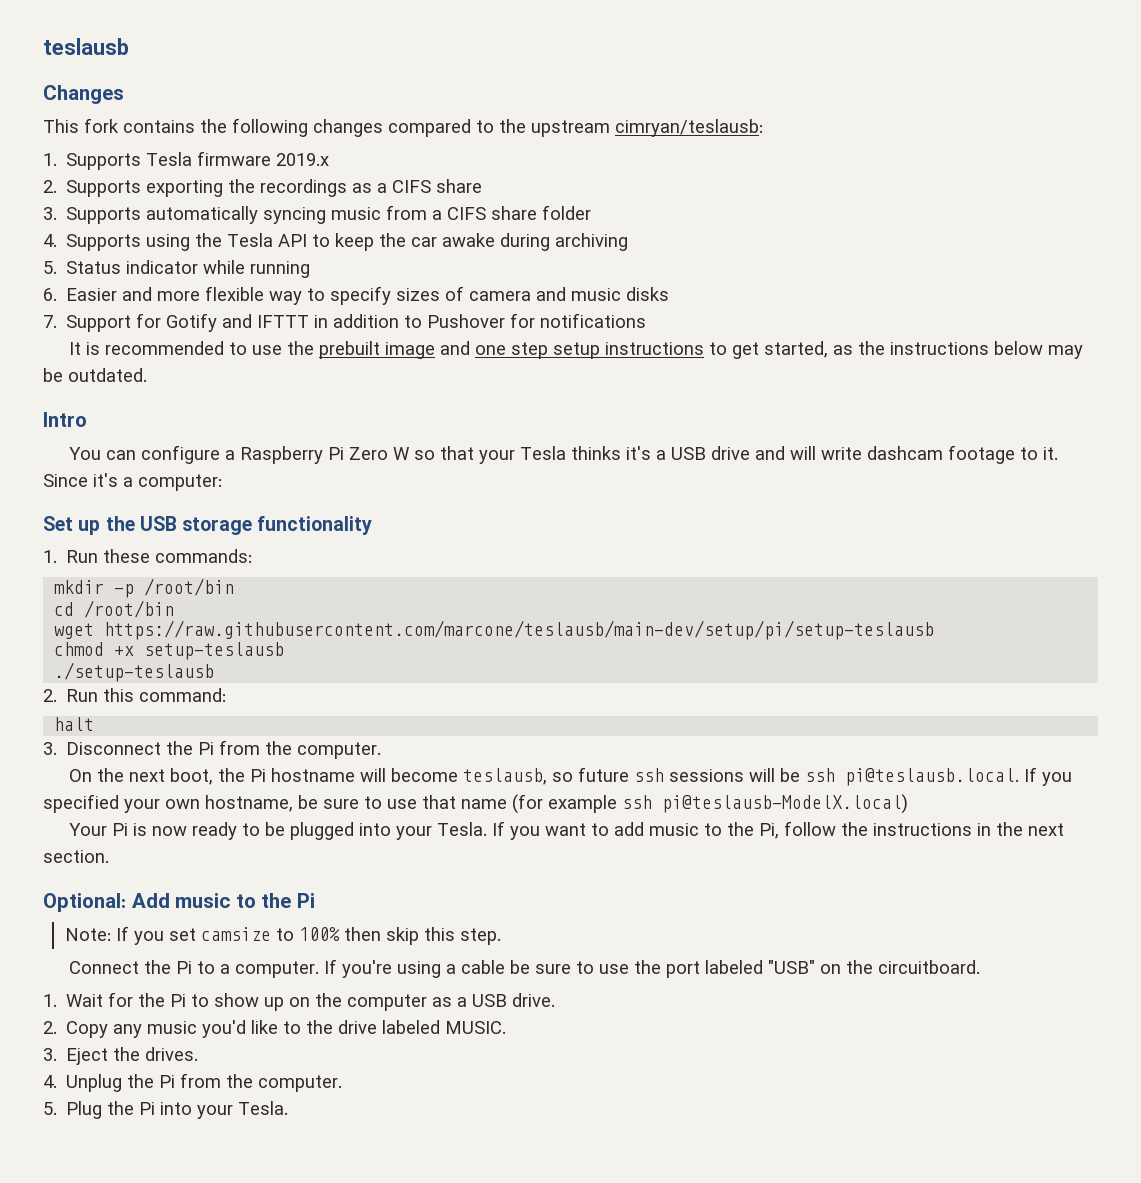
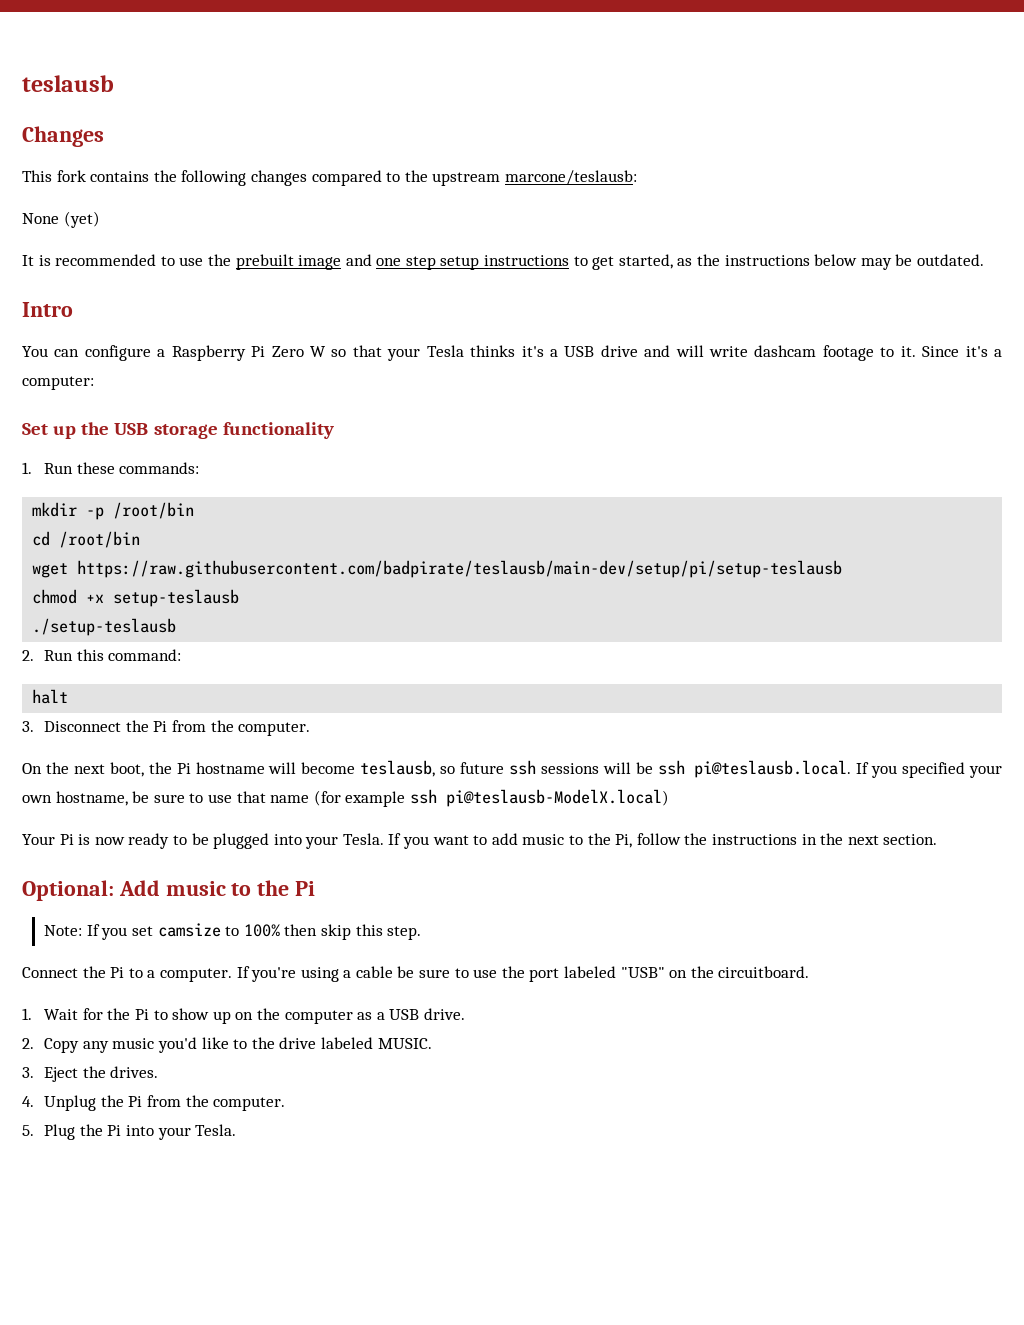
- This fork contains the following changes compared to the upstream cimryan/teslausb:
- 1. Supports Tesla firmware 2019.x
- 2. Supports exporting the recordings as a CIFS share
- 3. Supports automatically syncing music from a CIFS share folder
- 4. Supports using the Tesla API to keep the car awake during archiving
- 5. Status indicator while running
- 6. Easier and more flexible way to specify sizes of camera and music disks
- 7. Support for Gotify and IFTTT in addition to Pushover for notifications
+ This fork contains the following changes compared to the upstream marcone/teslausb:
+ None (yet)
- wget https://raw.githubusercontent.com/marcone/teslausb/main-dev/setup/pi/setup-teslausb
+ wget https://raw.githubusercontent.com/badpirate/teslausb/main-dev/setup/pi/setup-teslausb

